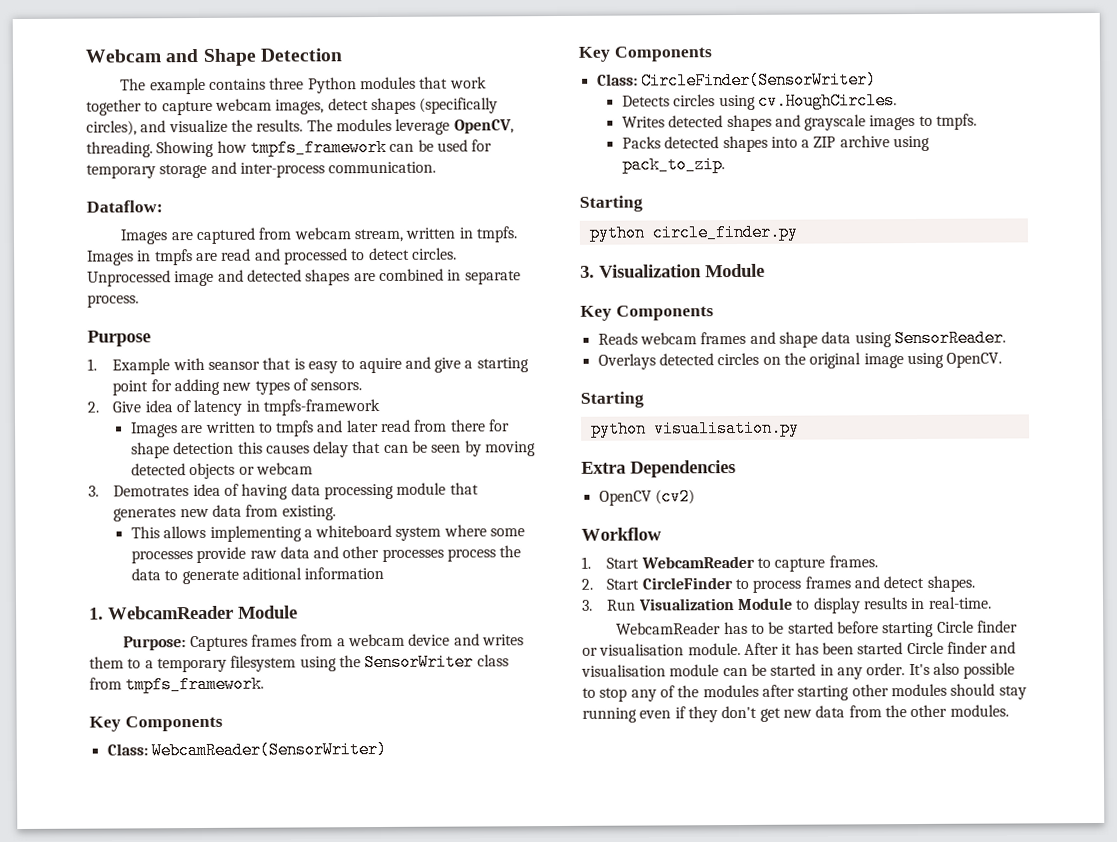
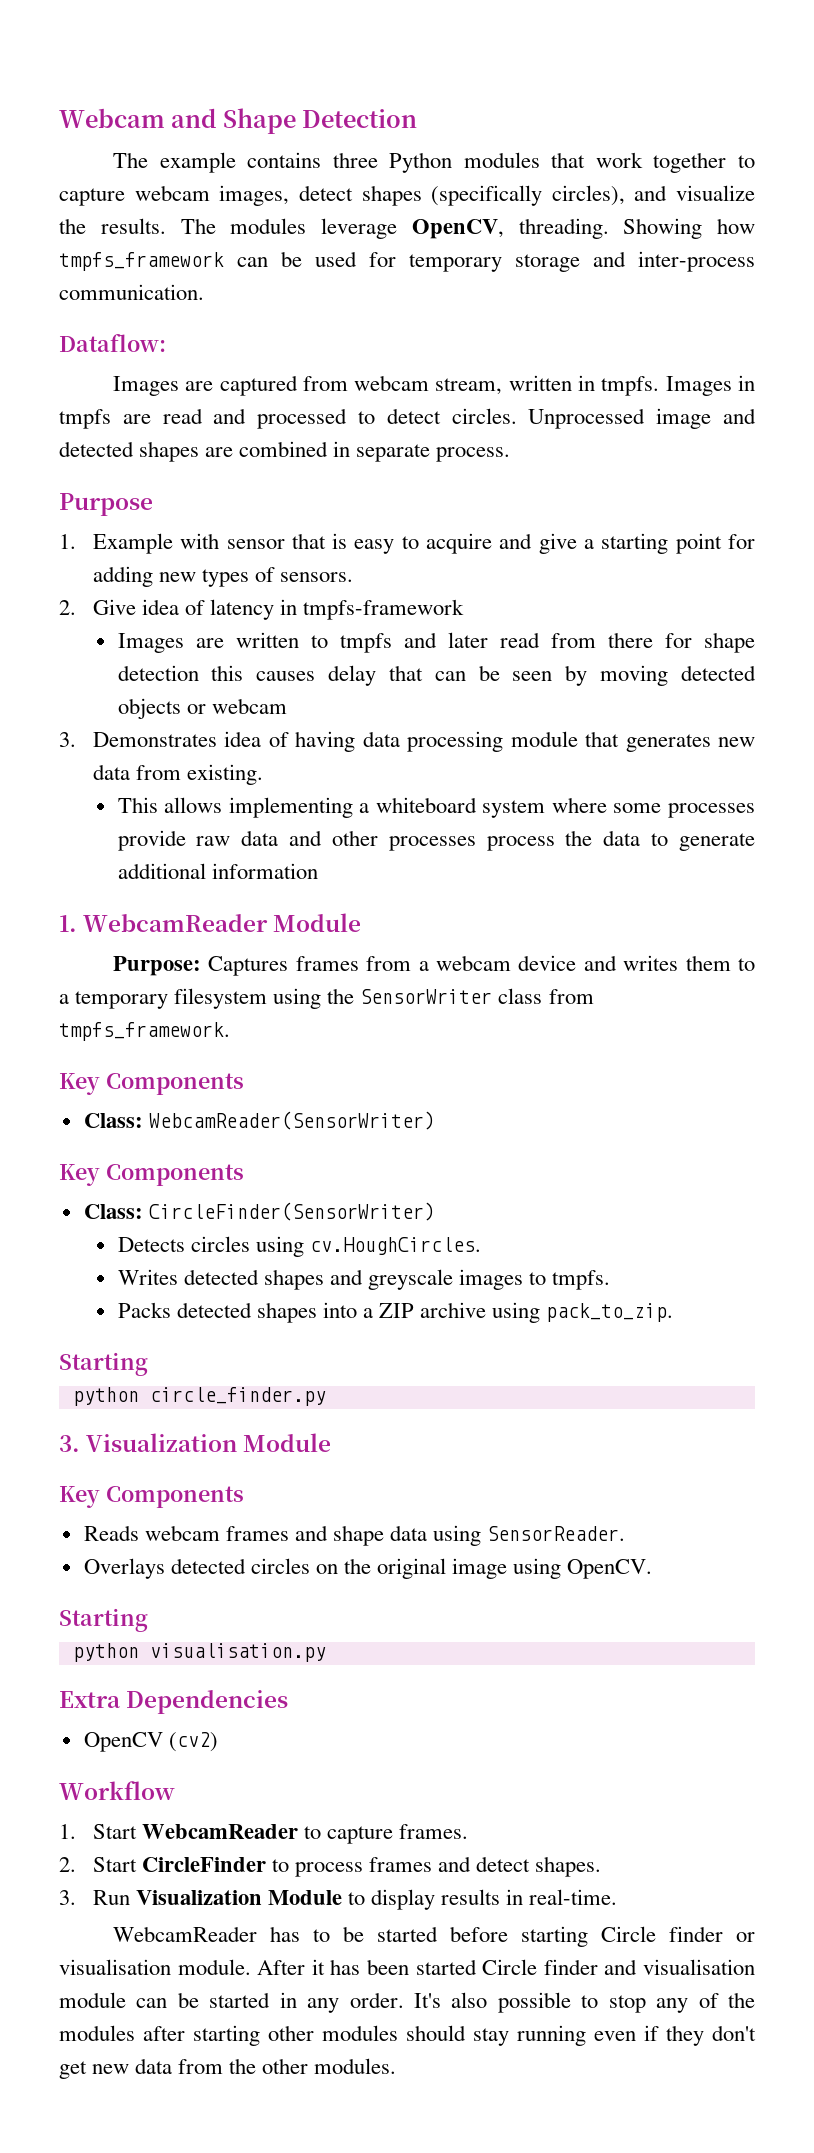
- 1. Example with seansor that is easy to aquire and give a starting point for adding new types of sensors.
+ 1. Example with sensor that is easy to acquire and give a starting point for adding new types of sensors.
- 3. Demotrates idea of having data processing module that generates new data from existing.
+ 3. Demonstrates idea of having data processing module that generates new data from existing.
- This allows implementing a whiteboard system where some processes provide raw data and other processes process the data to generate aditional information
+ This allows implementing a whiteboard system where some processes provide raw data and other processes process the data to generate additional information
- Writes detected shapes and grayscale images to tmpfs.
+ Writes detected shapes and greyscale images to tmpfs.

